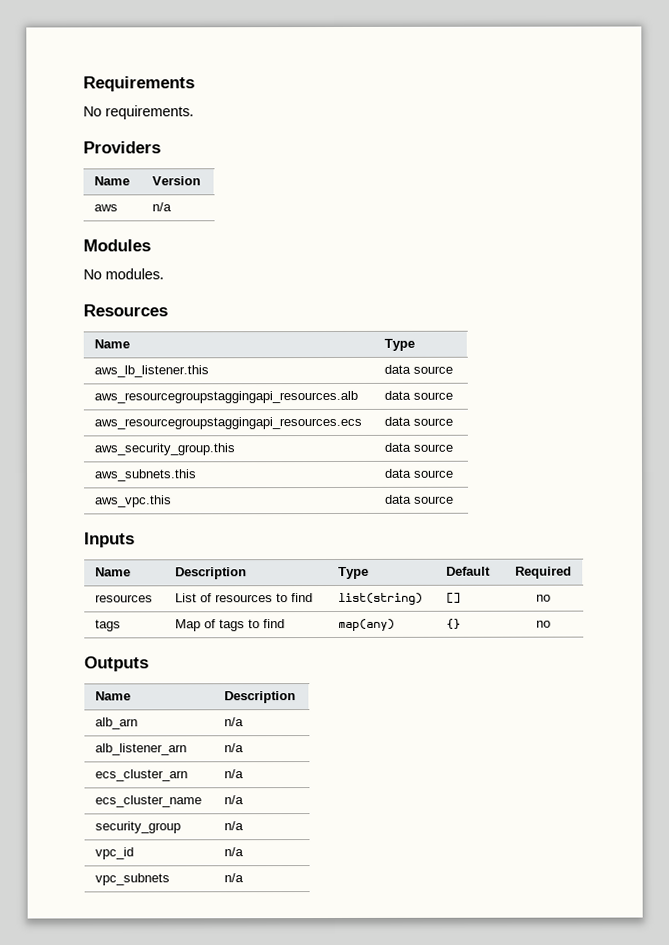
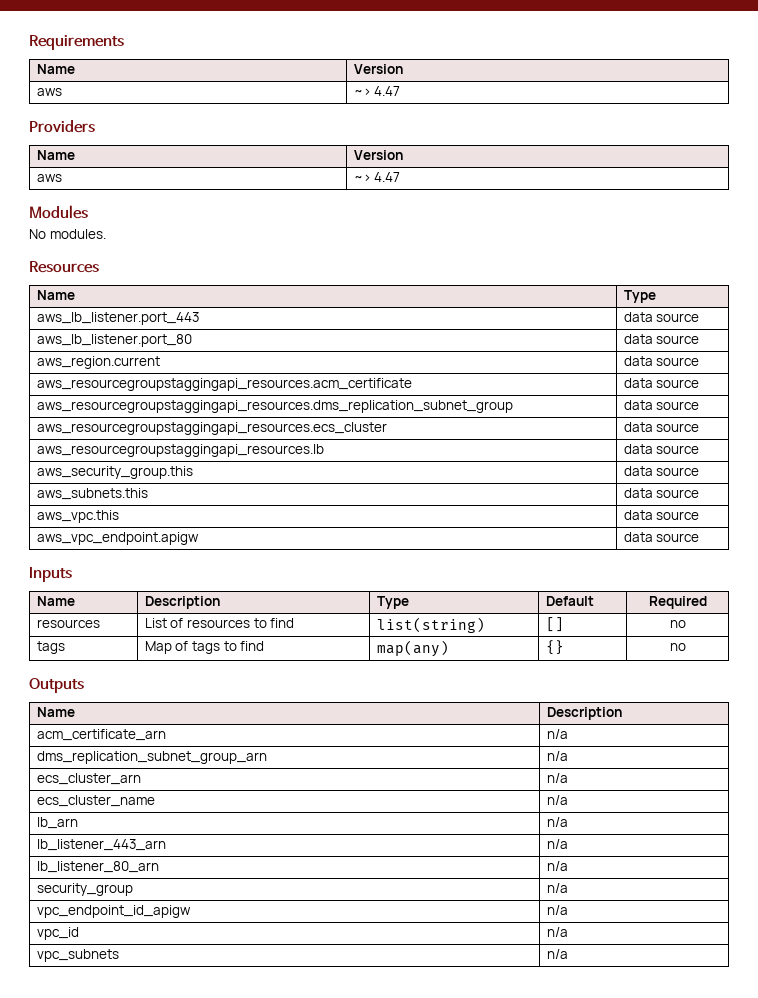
  Requirements
- No requirements.
+ Name | Version
+ aws | ~> 4.47
  Providers
  Name | Version
- aws | n/a
+ aws | ~> 4.47
- aws_lb_listener.this | data source
- aws_resourcegroupstaggingapi_resources.alb | data source
- aws_resourcegroupstaggingapi_resources.ecs | data source
+ aws_lb_listener.port_443 | data source
+ aws_lb_listener.port_80 | data source
+ aws_region.current | data source
+ aws_resourcegroupstaggingapi_resources.acm_certificate | data source
+ aws_resourcegroupstaggingapi_resources.dms_replication_subnet_group | data source
+ aws_resourcegroupstaggingapi_resources.ecs_cluster | data source
+ aws_resourcegroupstaggingapi_resources.lb | data source
+ aws_vpc_endpoint.apigw | data source
- alb_arn | n/a
- alb_listener_arn | n/a
+ acm_certificate_arn | n/a
+ dms_replication_subnet_group_arn | n/a
+ lb_arn | n/a
+ lb_listener_443_arn | n/a
+ lb_listener_80_arn | n/a
+ vpc_endpoint_id_apigw | n/a

